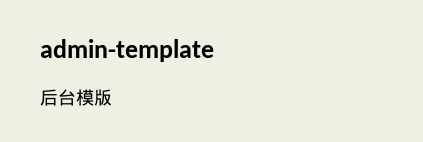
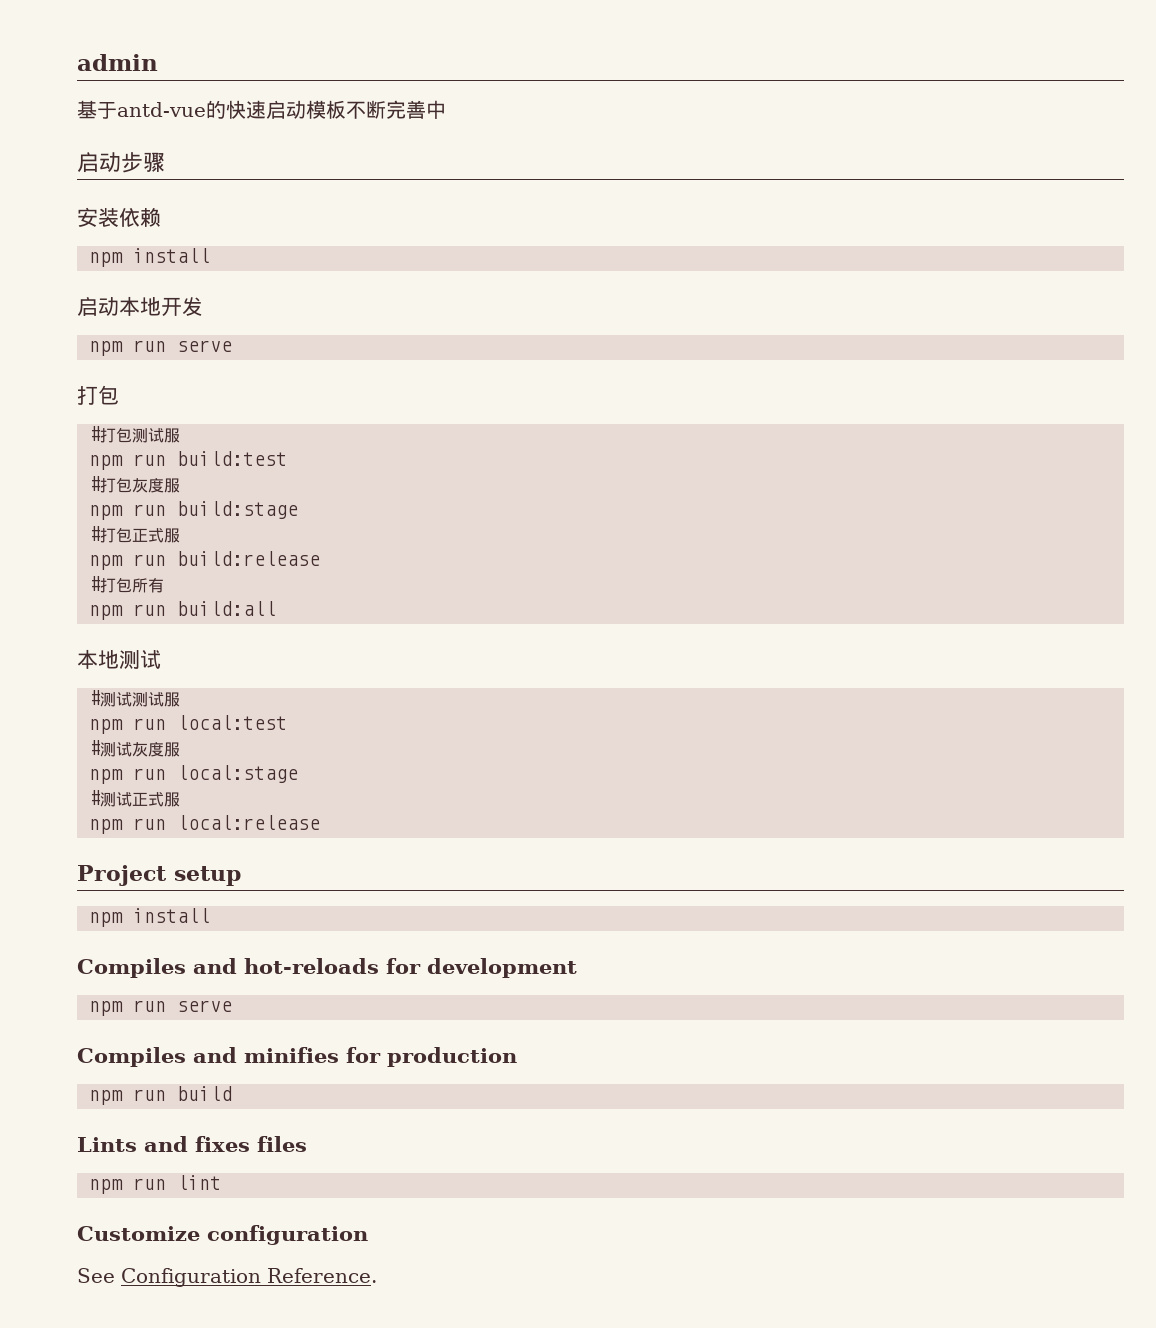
- admin-template
- 后台模版
+ admin
+ 基于antd-vue的快速启动模板不断完善中
+ 启动步骤
+ 安装依赖
+ npm install
+ 启动本地开发
+ npm run serve
+ 打包
+ #打包测试服
+ npm run build:test
+ #打包灰度服
+ npm run build:stage
+ #打包正式服
+ npm run build:release
+ #打包所有
+ npm run build:all
+ 本地测试
+ #测试测试服
+ npm run local:test
+ #测试灰度服
+ npm run local:stage
+ #测试正式服
+ npm run local:release
+ Project setup
+ npm install
+ Compiles and hot-reloads for development
+ npm run serve
+ Compiles and minifies for production
+ npm run build
+ Lints and fixes files
+ npm run lint
+ Customize configuration
+ See Configuration Reference.

